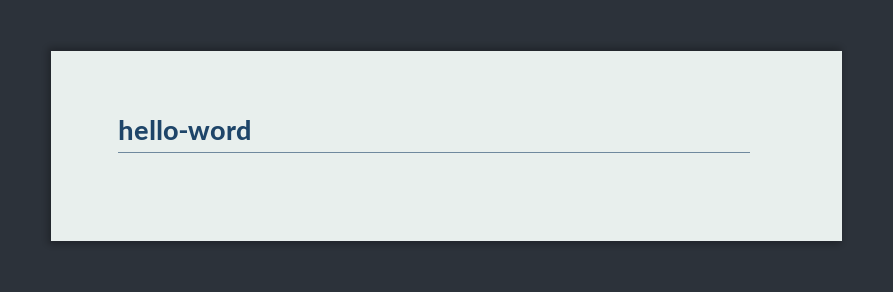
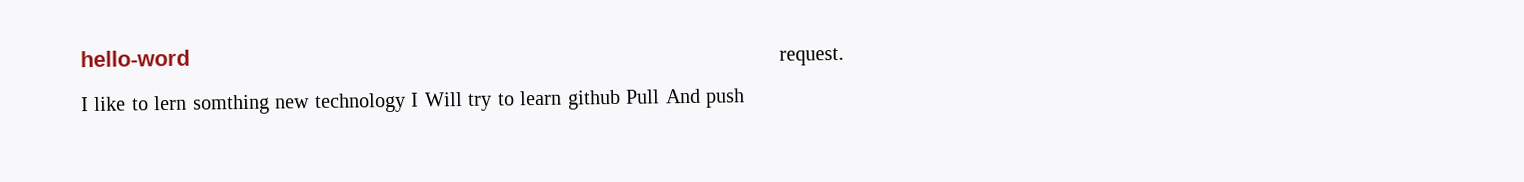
+ I like to lern somthing new technology I Will try to learn github Pull And push request.

